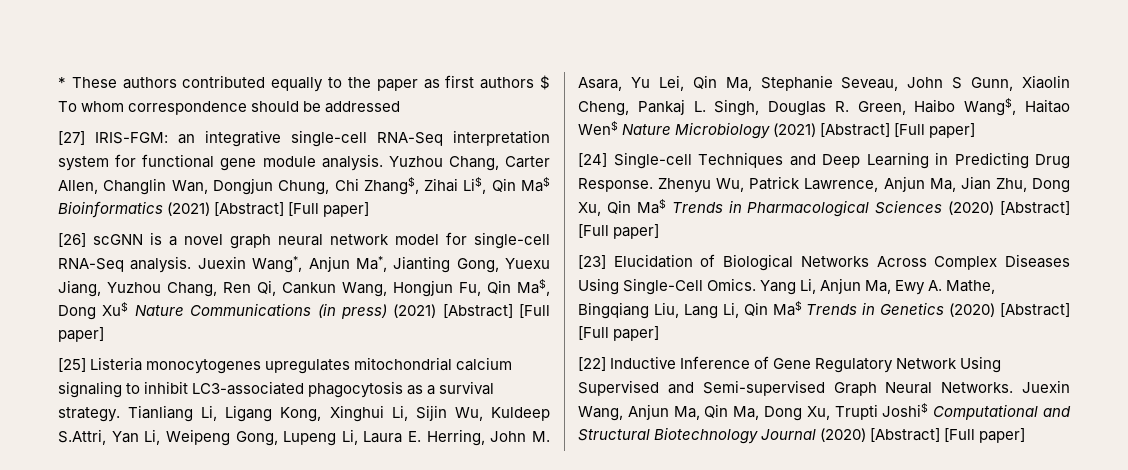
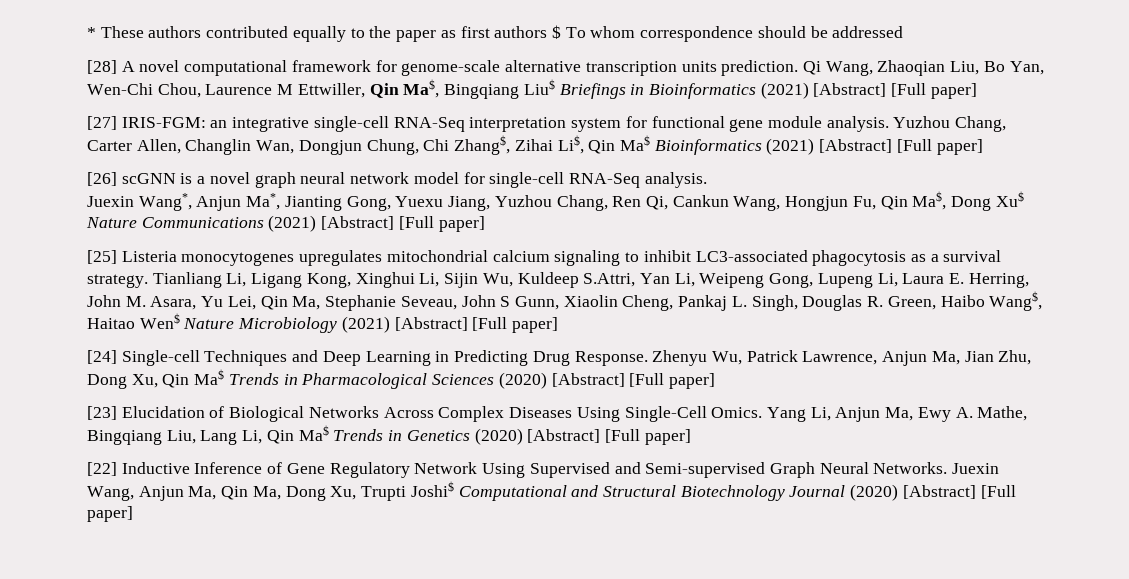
+ [28] A novel computational framework for genome-scale alternative transcription units prediction. Qi Wang, Zhaoqian Liu, Bo Yan, Wen-Chi Chou, Laurence M Ettwiller, Qin Ma$, Bingqiang Liu$ Briefings in Bioinformatics (2021) [Abstract] [Full paper]
- [26] scGNN is a novel graph neural network model for single-cell RNA-Seq analysis. Juexin Wang*, Anjun Ma*, Jianting Gong, Yuexu Jiang, Yuzhou Chang, Ren Qi, Cankun Wang, Hongjun Fu, Qin Ma$, Dong Xu$ Nature Communications (in press) (2021) [Abstract] [Full paper]
+ [26] scGNN is a novel graph neural network model for single-cell RNA-Seq analysis.
+ Juexin Wang*, Anjun Ma*, Jianting Gong, Yuexu Jiang, Yuzhou Chang, Ren Qi, Cankun Wang, Hongjun Fu, Qin Ma$, Dong Xu$ Nature Communications (2021) [Abstract] [Full paper]

